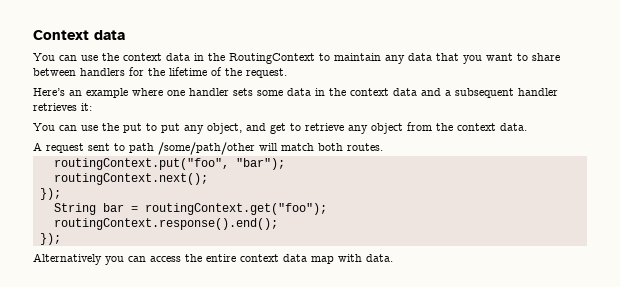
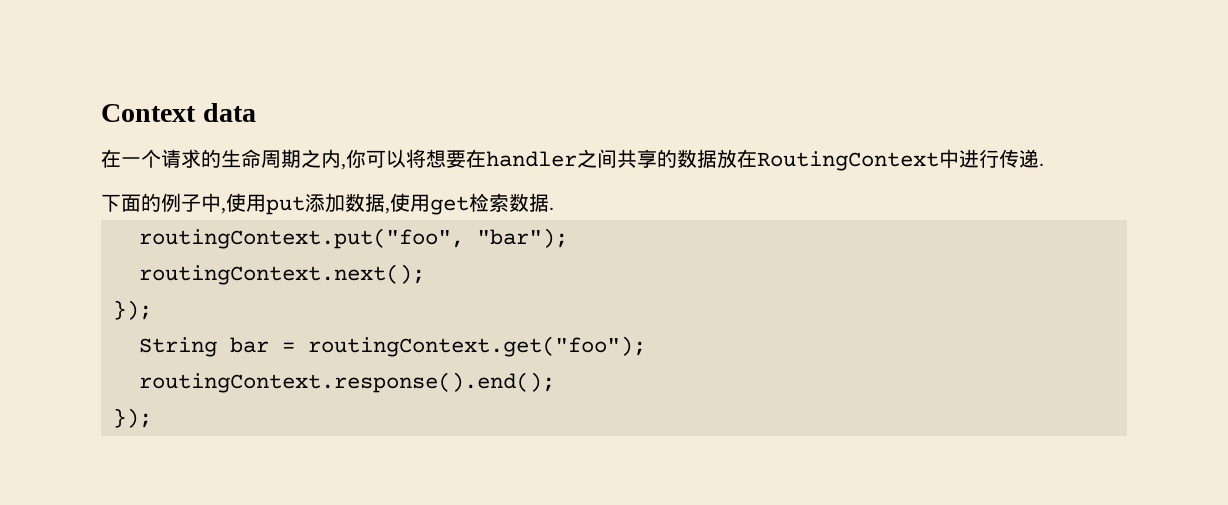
- You can use the context data in the RoutingContext to maintain any data that you want to share between handlers for the lifetime of the request.
- Here’s an example where one handler sets some data in the context data and a subsequent handler retrieves it:
- You can use the put to put any object, and get to retrieve any object from the context data.
- A request sent to path /some/path/other will match both routes.
+ 在一个请求的生命周期之内,你可以将想要在handler之间共享的数据放在RoutingContext中进行传递.
+ 下面的例子中,使用put添加数据,使用get检索数据.
- Alternatively you can access the entire context data map with data.

